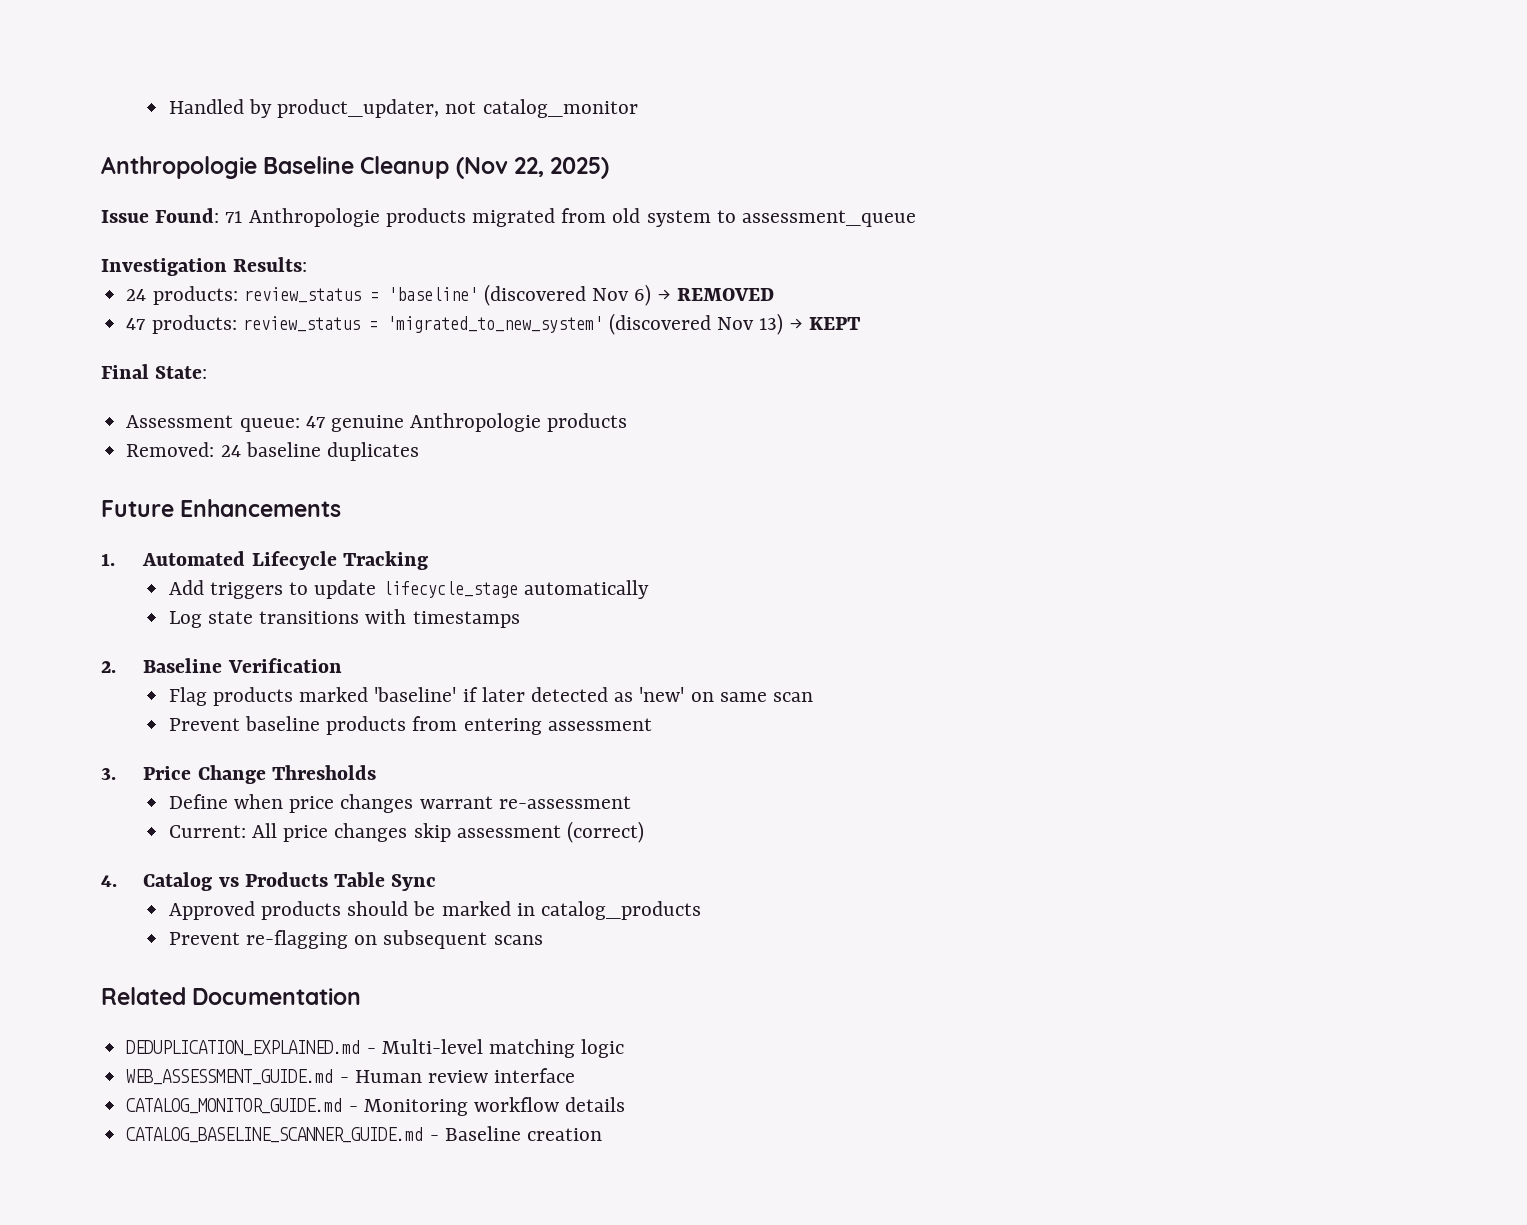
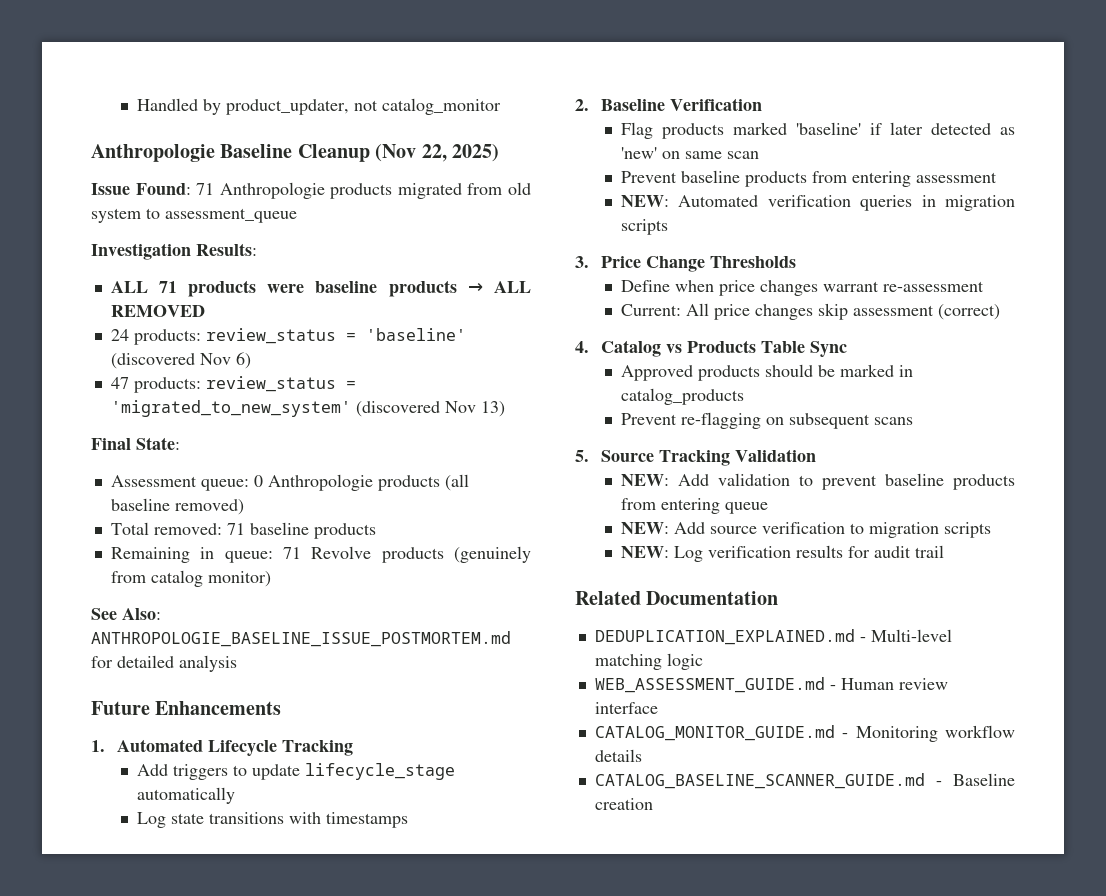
+ ALL 71 products were baseline products → ALL REMOVED
- 24 products: review_status = 'baseline' (discovered Nov 6) → REMOVED
+ 24 products: review_status = 'baseline' (discovered Nov 6)
- 47 products: review_status = 'migrated_to_new_system' (discovered Nov 13) → KEPT
+ 47 products: review_status = 'migrated_to_new_system' (discovered Nov 13)
- Assessment queue: 47 genuine Anthropologie products
- Removed: 24 baseline duplicates
+ Assessment queue: 0 Anthropologie products (all baseline removed)
+ Total removed: 71 baseline products
+ Remaining in queue: 71 Revolve products (genuinely from catalog monitor)
+ See Also: ANTHROPOLOGIE_BASELINE_ISSUE_POSTMORTEM.md for detailed analysis
+ NEW: Automated verification queries in migration scripts
+ 5. Source Tracking Validation
+ NEW: Add validation to prevent baseline products from entering queue
+ NEW: Add source verification to migration scripts
+ NEW: Log verification results for audit trail

